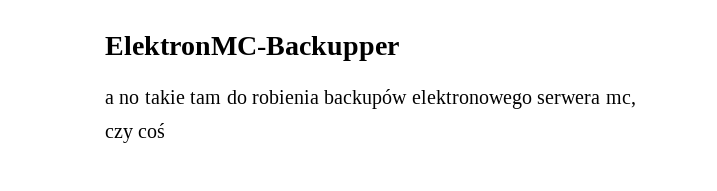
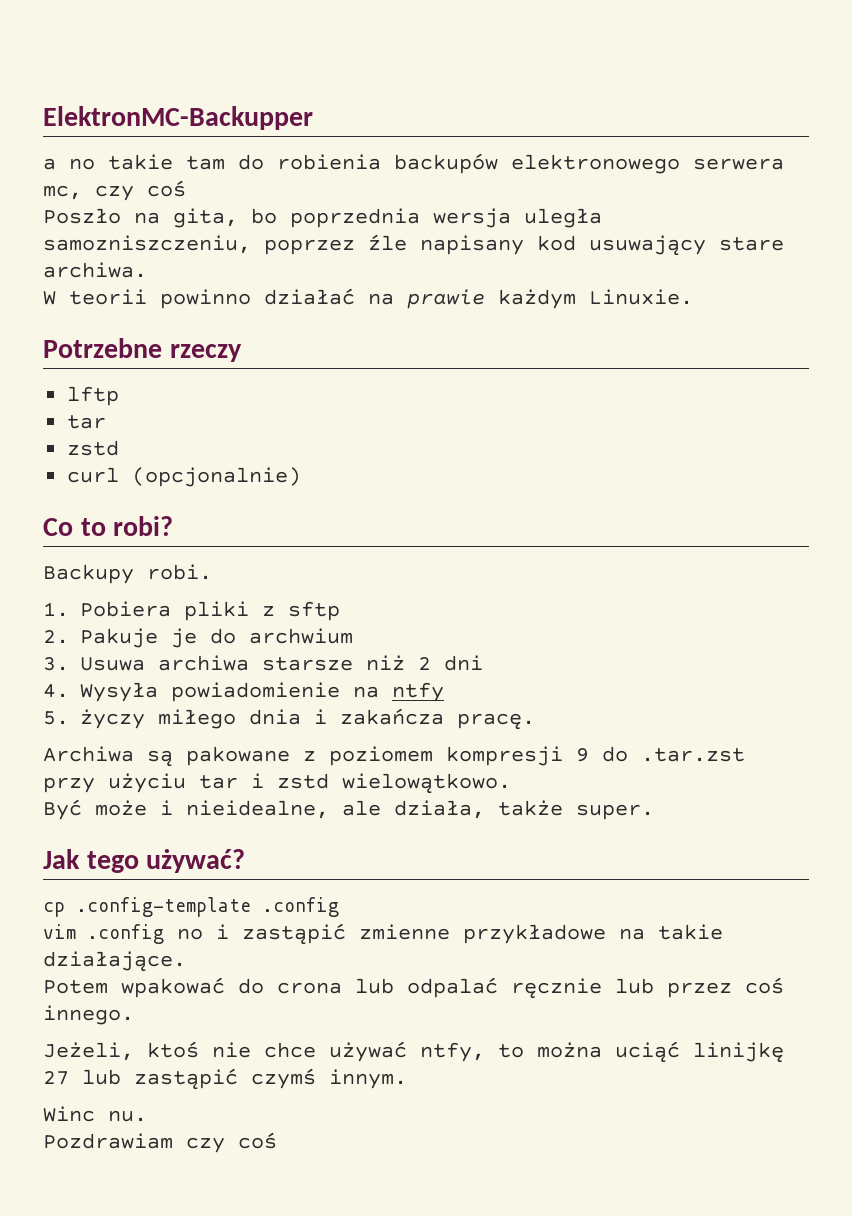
+ Poszło na gita, bo poprzednia wersja uległa samozniszczeniu, poprzez źle napisany kod usuwający stare archiwa.
+ W teorii powinno działać na prawie każdym Linuxie.
+ Potrzebne rzeczy
+ lftp
+ tar
+ zstd
+ curl (opcjonalnie)
+ Co to robi?
+ Backupy robi.
+ 1. Pobiera pliki z sftp
+ 2. Pakuje je do archwium
+ 3. Usuwa archiwa starsze niż 2 dni
+ 4. Wysyła powiadomienie na ntfy
+ 5. życzy miłego dnia i zakańcza pracę.
+ Archiwa są pakowane z poziomem kompresji 9 do .tar.zst przy użyciu tar i zstd wielowątkowo.
+ Być może i nieidealne, ale działa, także super.
+ Jak tego używać?
+ cp .config-template .config
+ vim .config no i zastąpić zmienne przykładowe na takie działające.
+ Potem wpakować do crona lub odpalać ręcznie lub przez coś innego.
+ Jeżeli, ktoś nie chce używać ntfy, to można uciąć linijkę 27 lub zastąpić czymś innym.
+ Winc nu.
+ Pozdrawiam czy coś

